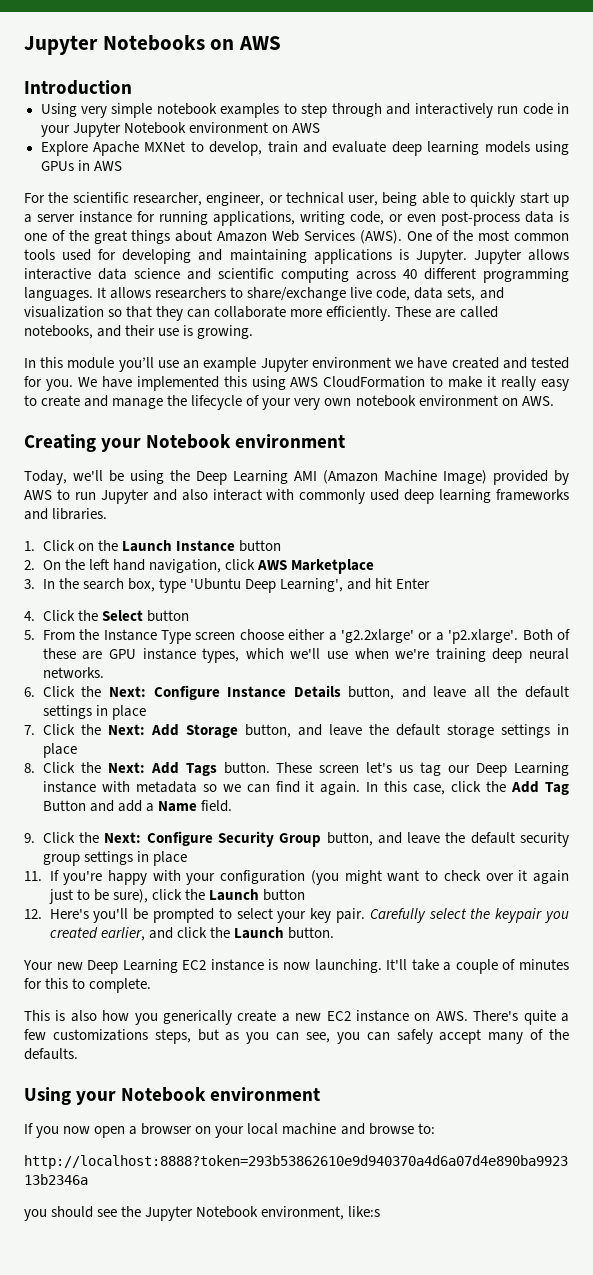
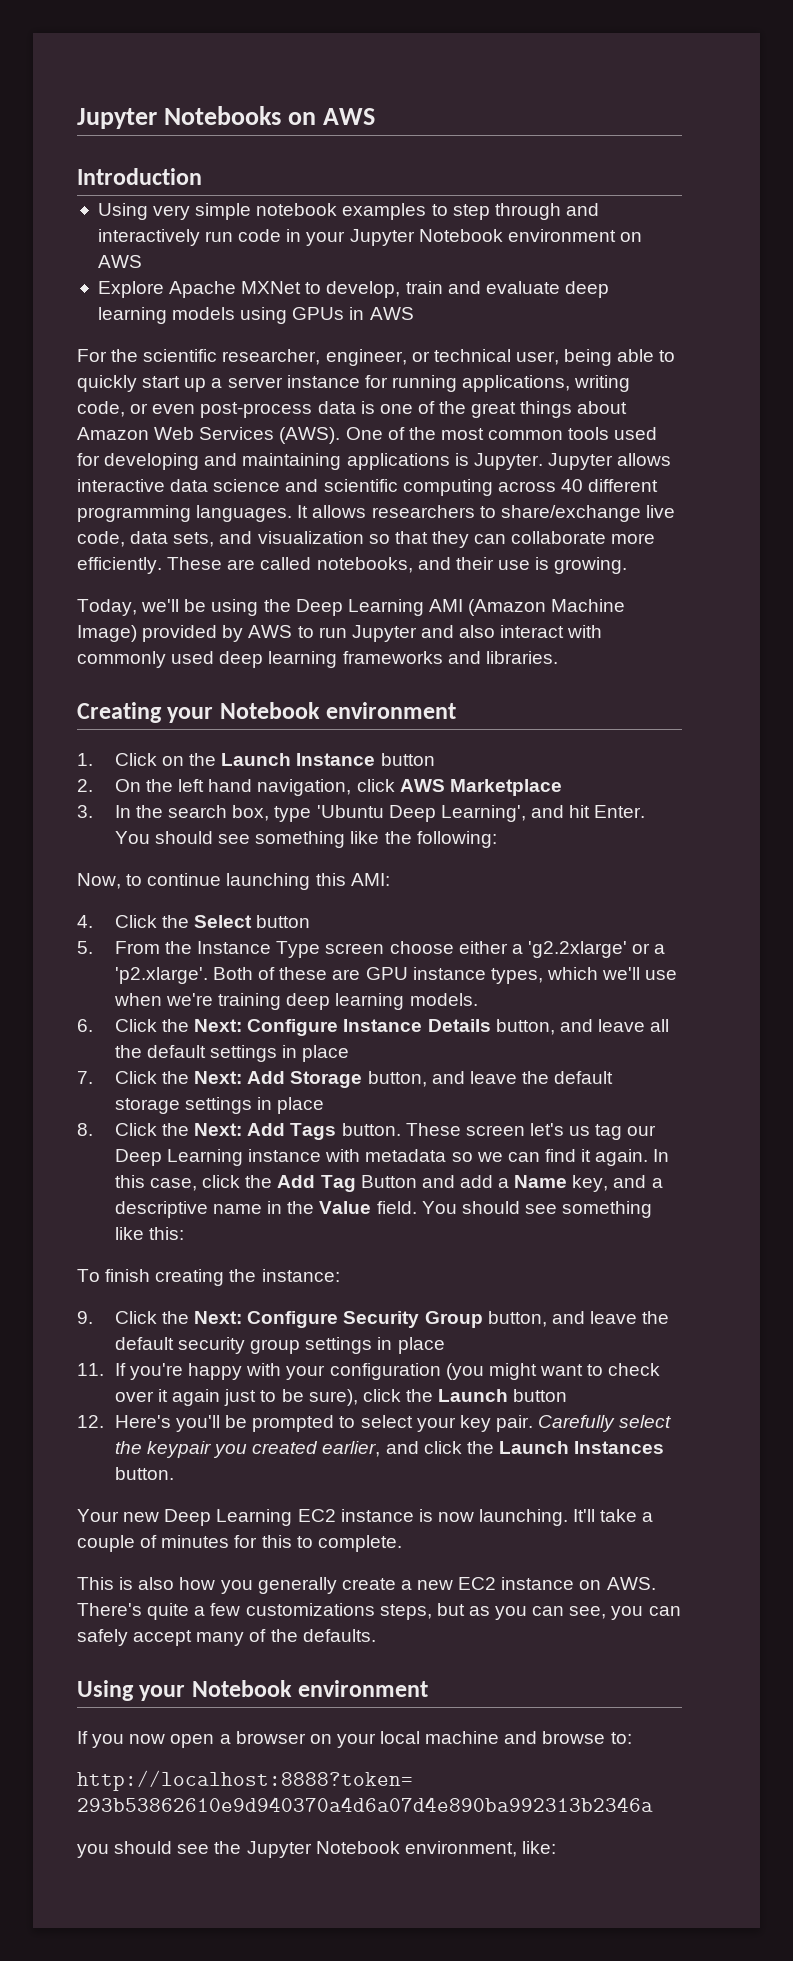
- In this module you’ll use an example Jupyter environment we have created and tested for you. We have implemented this using AWS CloudFormation to make it really easy to create and manage the lifecycle of your very own notebook environment on AWS.
- Creating your Notebook environment
+ Creating your Notebook environment
- 3. In the search box, type 'Ubuntu Deep Learning', and hit Enter
+ 3. In the search box, type 'Ubuntu Deep Learning', and hit Enter. You should see something like the following:
+ Now, to continue launching this AMI:
- 5. From the Instance Type screen choose either a 'g2.2xlarge' or a 'p2.xlarge'. Both of these are GPU instance types, which we'll use when we're training deep neural networks.
+ 5. From the Instance Type screen choose either a 'g2.2xlarge' or a 'p2.xlarge'. Both of these are GPU instance types, which we'll use when we're training deep learning models.
- In this case, click the Add Tag Button and add a Name field.
+ In this case, click the Add Tag Button and add a Name key, and a descriptive name in the Value field. You should see something like this:
+ To finish creating the instance:
- Carefully select the keypair you created earlier, and click the Launch button.
+ Carefully select the keypair you created earlier, and click the Launch Instances button.
- This is also how you generically create a new EC2 instance on AWS. There's quite a few customizations steps, but as you can see, you can safely accept many of the defaults.
+ This is also how you generally create a new EC2 instance on AWS. There's quite a few customizations steps, but as you can see, you can safely accept many of the defaults.
- you should see the Jupyter Notebook environment, like:s
+ you should see the Jupyter Notebook environment, like:

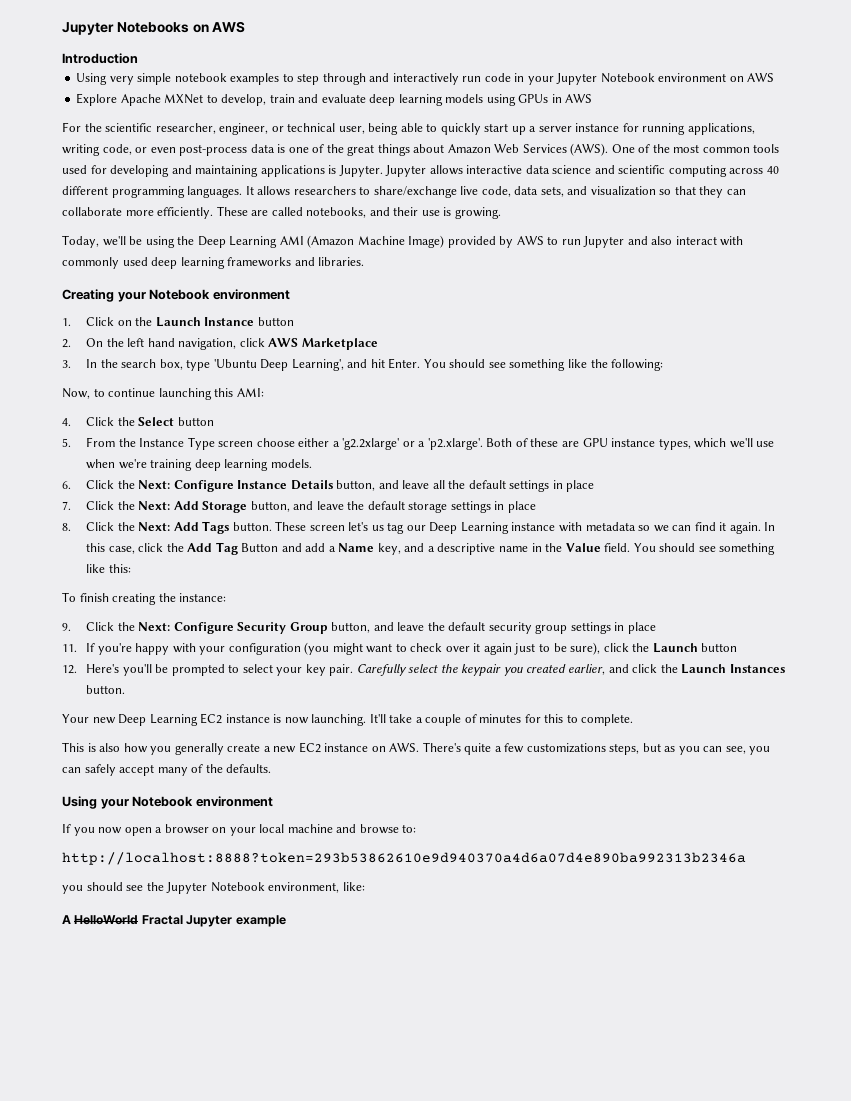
+ A HelloWorld Fractal Jupyter example

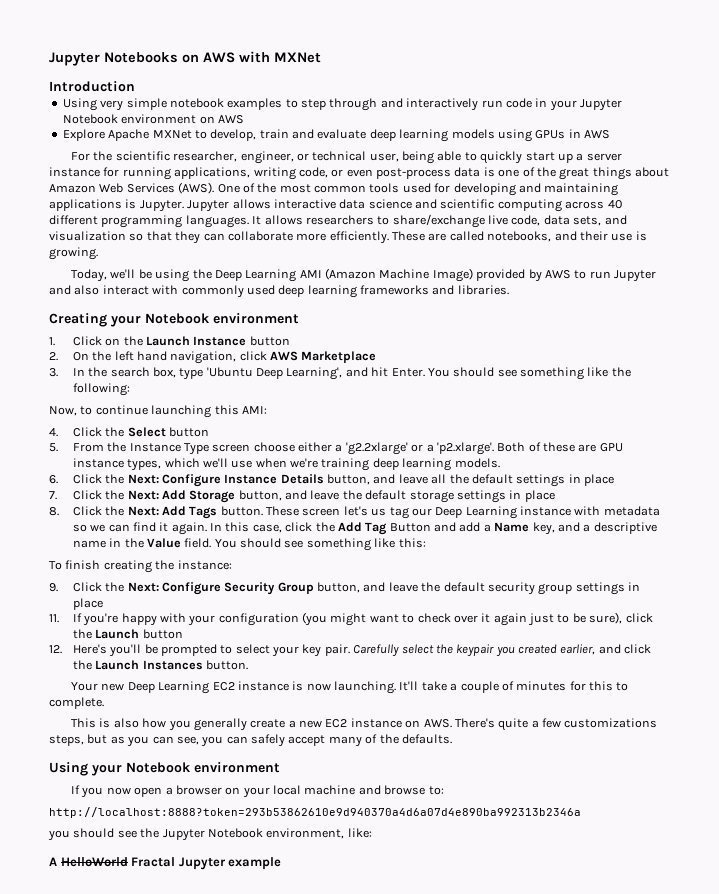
- Jupyter Notebooks on AWS
+ Jupyter Notebooks on AWS with MXNet

